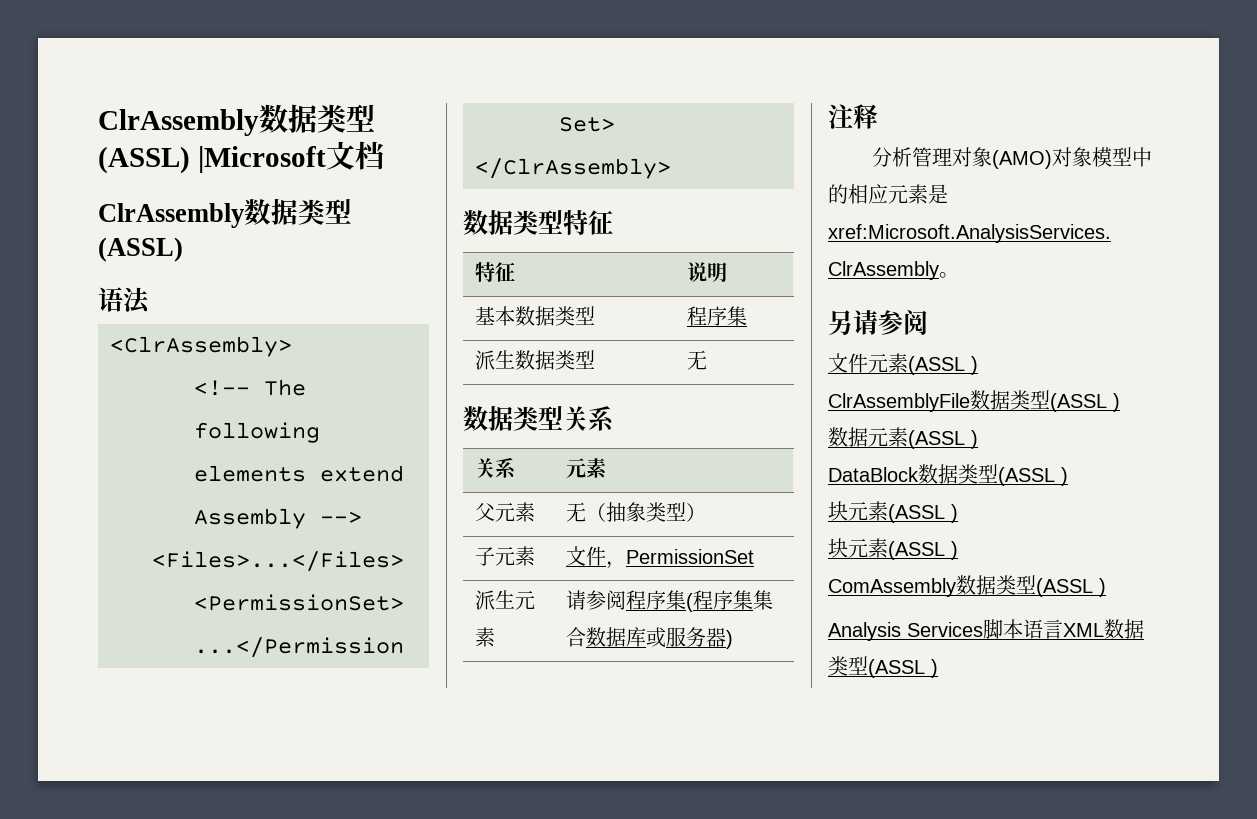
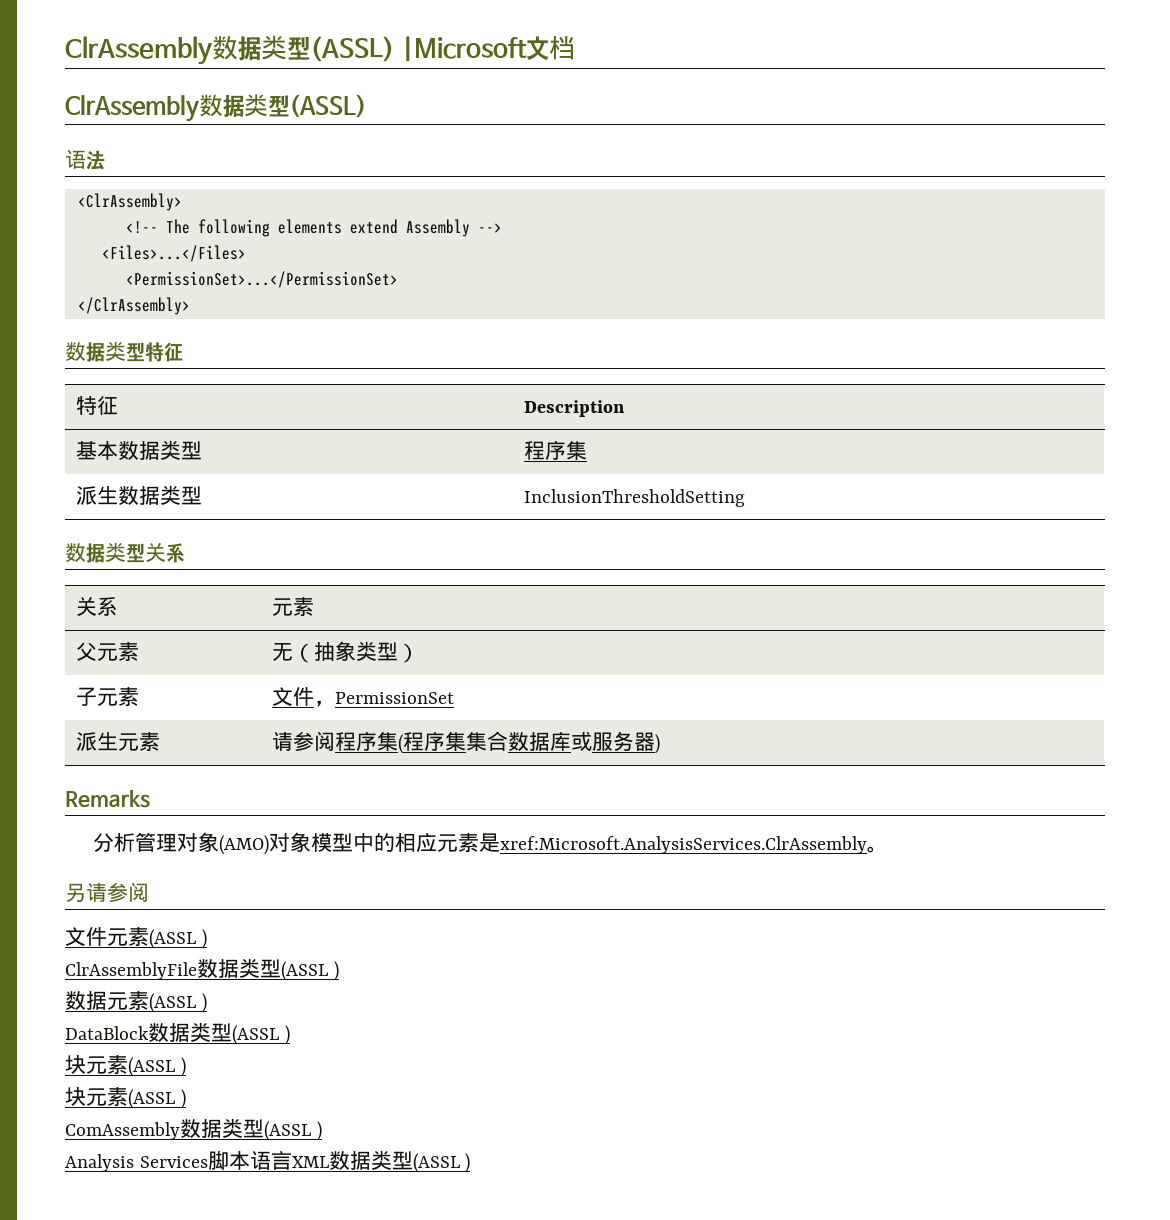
- 特征 | 说明
+ 特征 | Description
- 派生数据类型 | 无
+ 派生数据类型 | InclusionThresholdSetting
- 注释
+ Remarks

